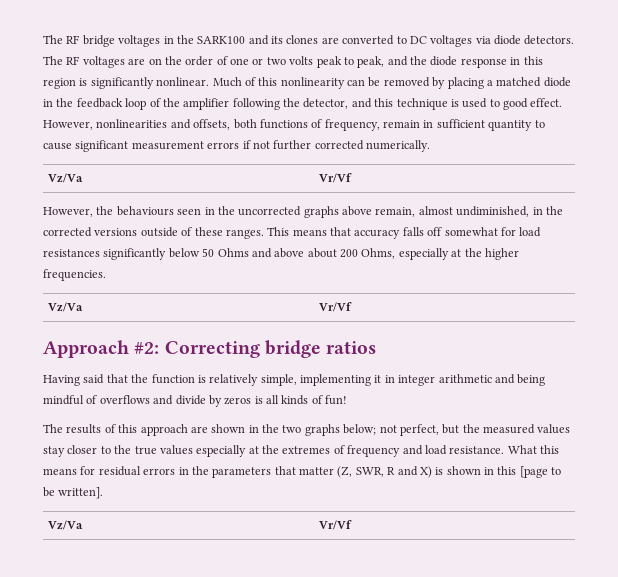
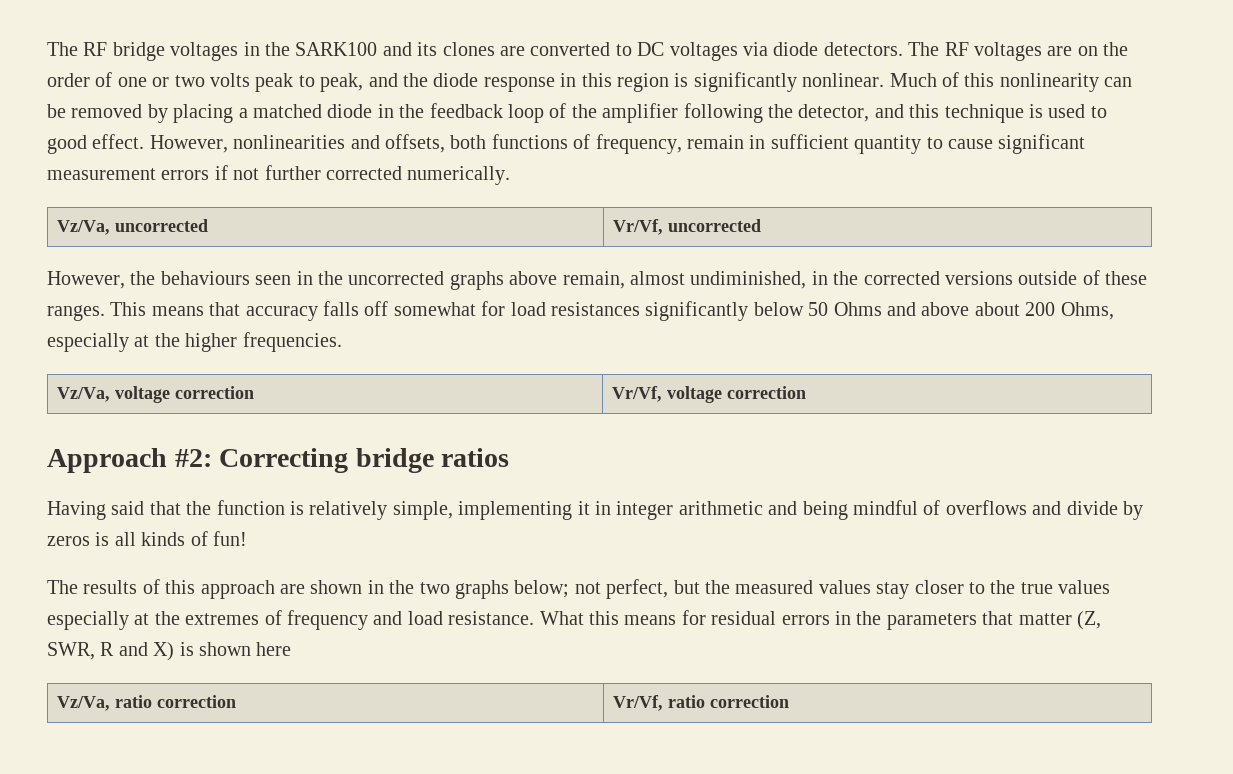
  However, nonlinearities and offsets, both functions of frequency, remain in sufficient quantity to cause significant measurement errors if not further corrected numerically.
- Vz/Va | Vr/Vf
+ Vz/Va, uncorrected | Vr/Vf, uncorrected
  This means that accuracy falls off somewhat for load resistances significantly below 50 Ohms and above about 200 Ohms, especially at the higher frequencies.
- Vz/Va | Vr/Vf
+ Vz/Va, voltage correction | Vr/Vf, voltage correction
- What this means for residual errors in the parameters that matter (Z, SWR, R and X) is shown in this [page to be written].
- Vz/Va | Vr/Vf
+ What this means for residual errors in the parameters that matter (Z, SWR, R and X) is shown here
+ Vz/Va, ratio correction | Vr/Vf, ratio correction

